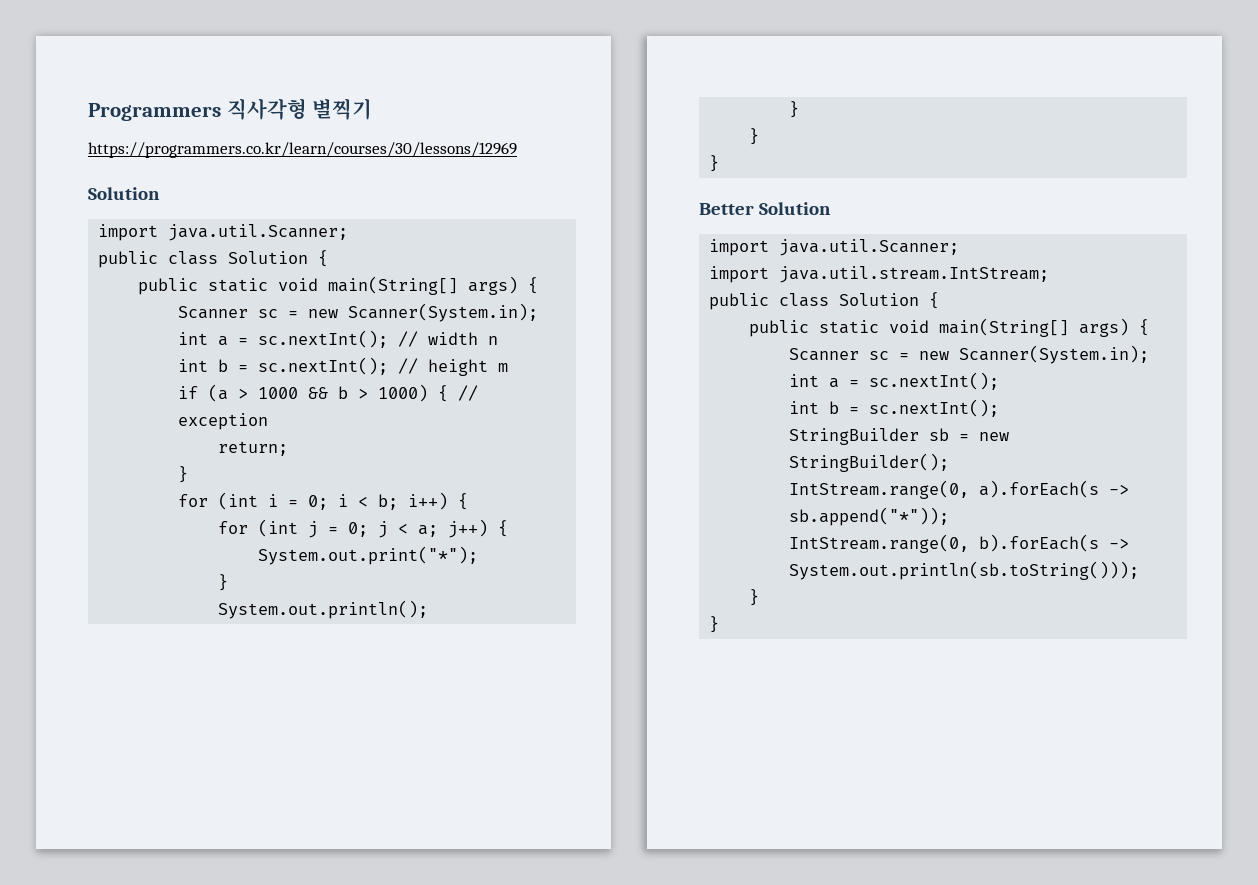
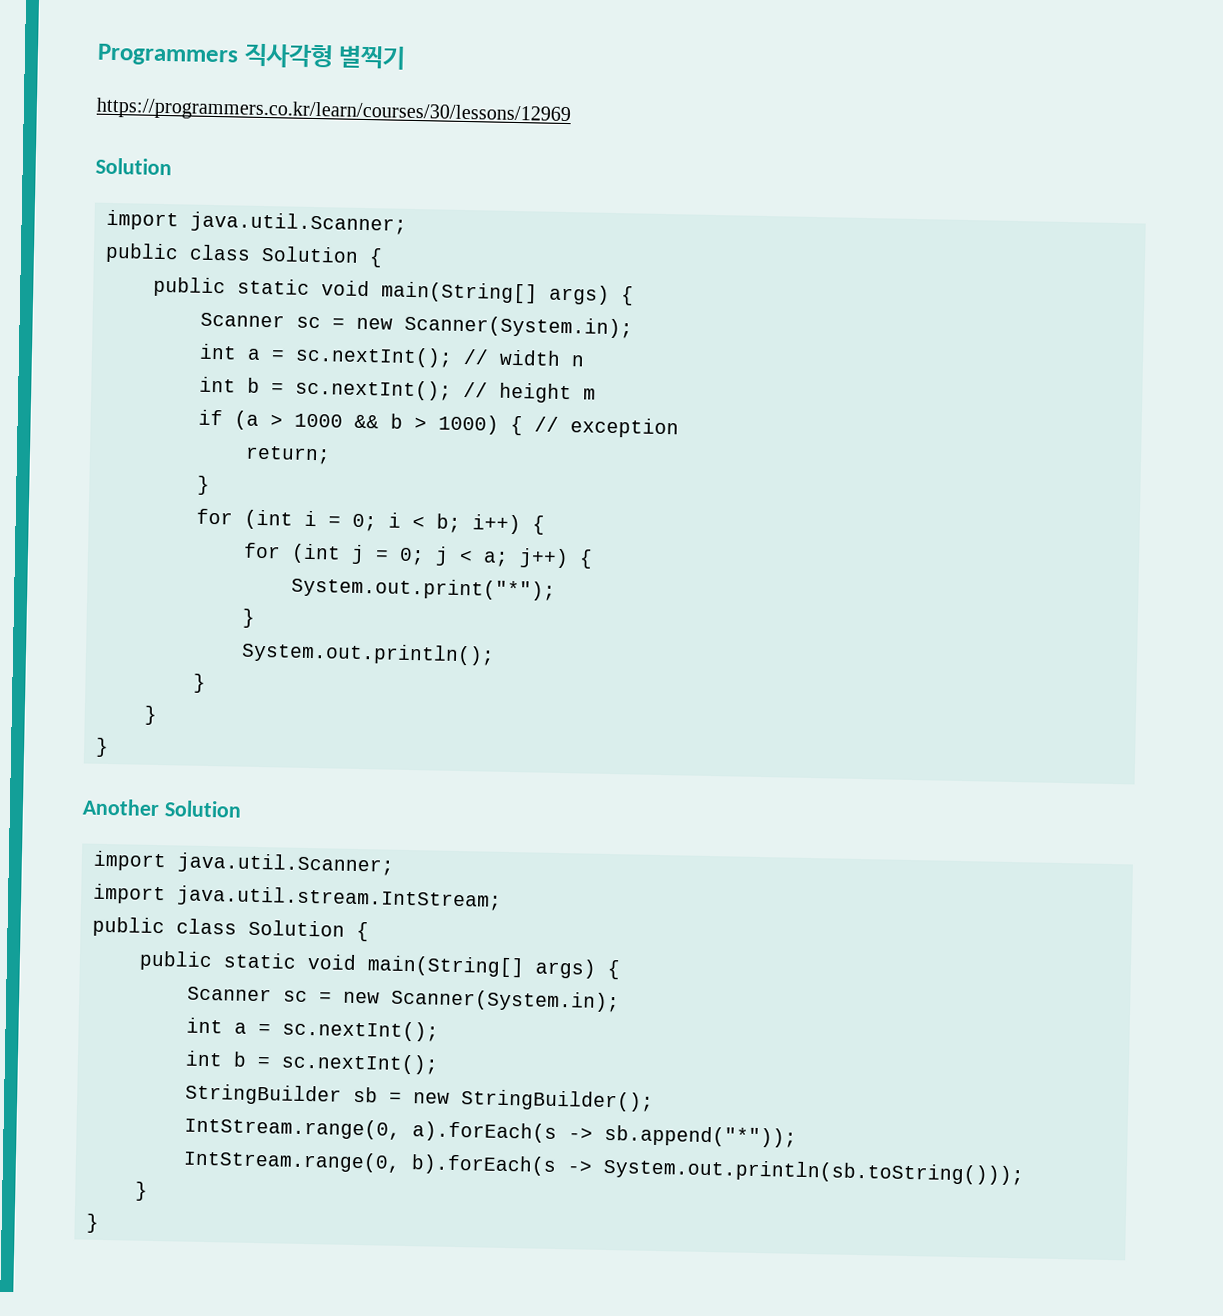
- Better Solution
+ Another Solution

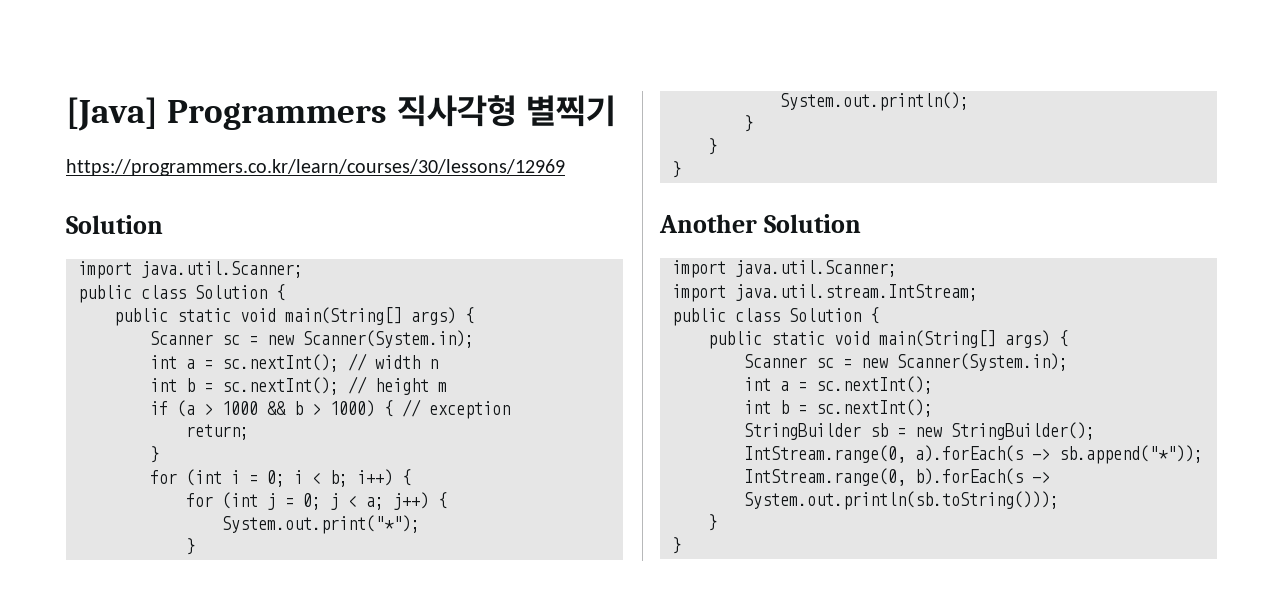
- Programmers 직사각형 별찍기
+ [Java] Programmers 직사각형 별찍기

